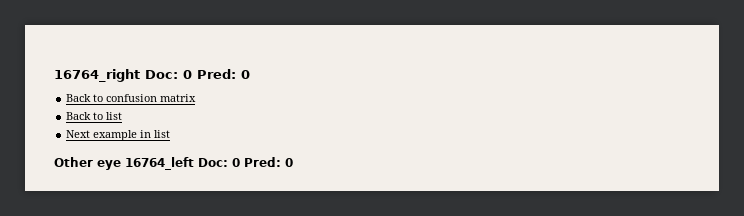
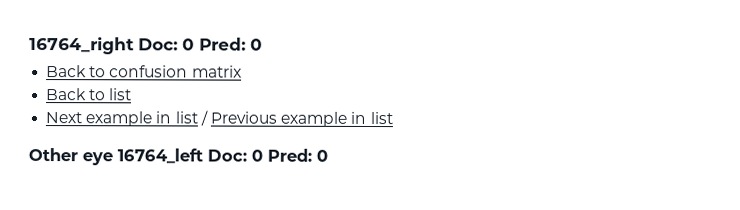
- Next example in list
+ Next example in list / Previous example in list

